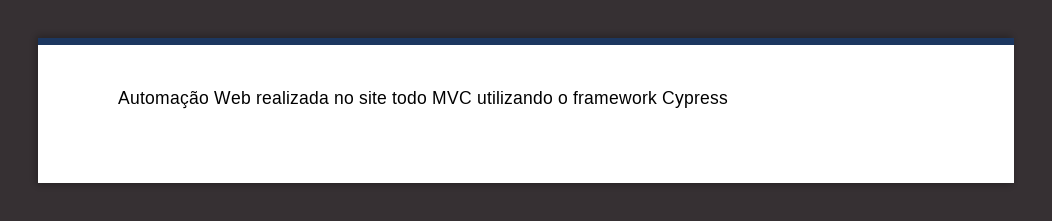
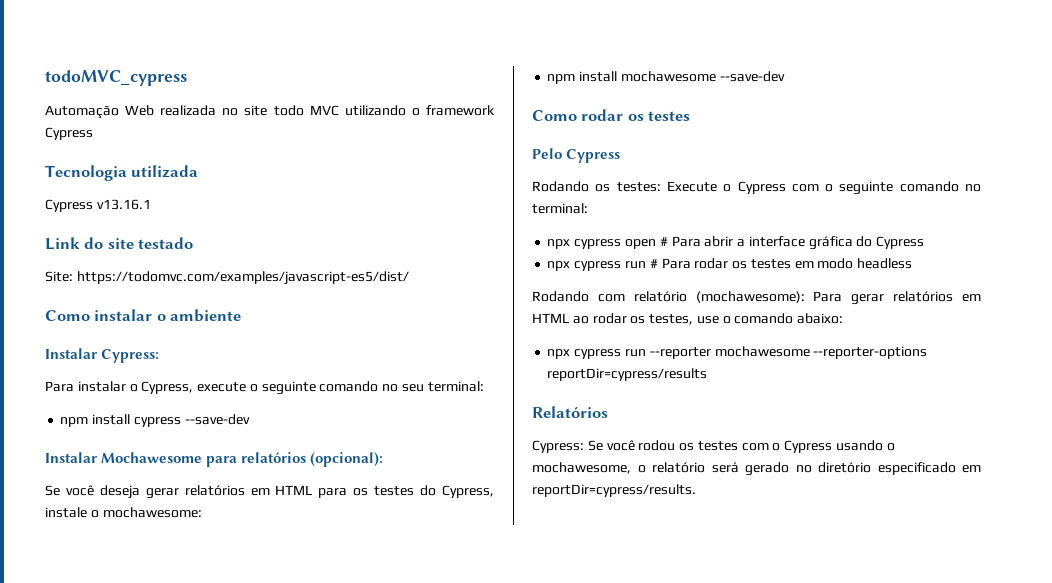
+ todoMVC_cypress
+ Tecnologia utilizada
+ Cypress v13.16.1
+ Link do site testado
+ Site: https://todomvc.com/examples/javascript-es5/dist/
+ Como instalar o ambiente
+ Instalar Cypress:
+ Para instalar o Cypress, execute o seguinte comando no seu terminal:
+ npm install cypress --save-dev
+ Instalar Mochawesome para relatórios (opcional):
+ Se você deseja gerar relatórios em HTML para os testes do Cypress, instale o mochawesome:
+ npm install mochawesome --save-dev
+ Como rodar os testes
+ Pelo Cypress
+ Rodando os testes: Execute o Cypress com o seguinte comando no terminal:
+ npx cypress open # Para abrir a interface gráfica do Cypress
+ npx cypress run # Para rodar os testes em modo headless
+ Rodando com relatório (mochawesome): Para gerar relatórios em HTML ao rodar os testes, use o comando abaixo:
+ npx cypress run --reporter mochawesome --reporter-options reportDir=cypress/results
+ Relatórios
+ Cypress: Se você rodou os testes com o Cypress usando o mochawesome, o relatório será gerado no diretório especificado em reportDir=cypress/results.

